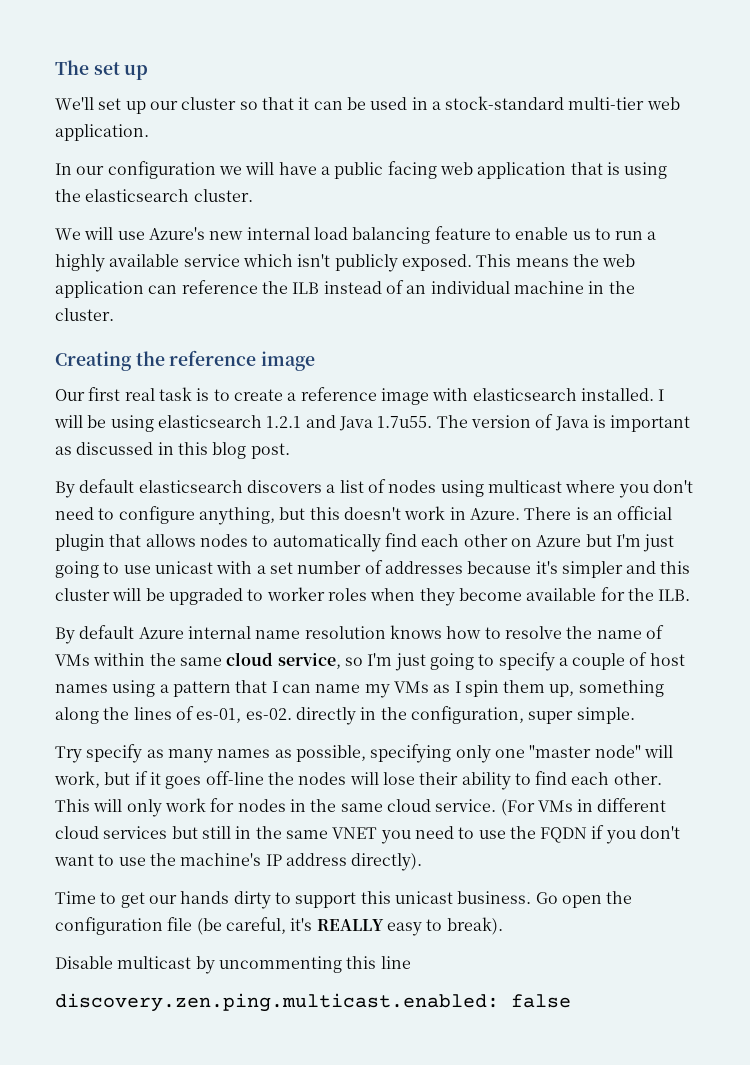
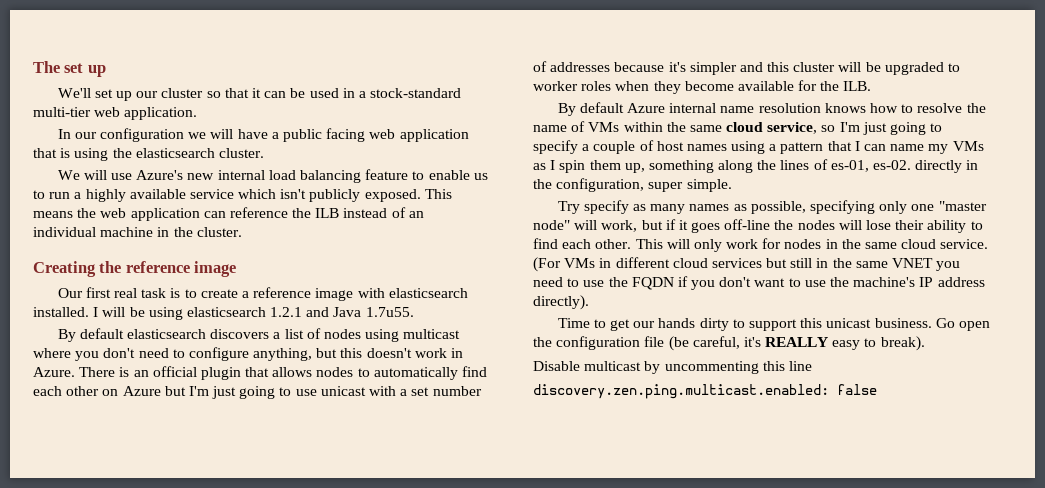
- I will be using elasticsearch 1.2.1 and Java 1.7u55. The version of Java is important as discussed in this blog post.
+ I will be using elasticsearch 1.2.1 and Java 1.7u55.

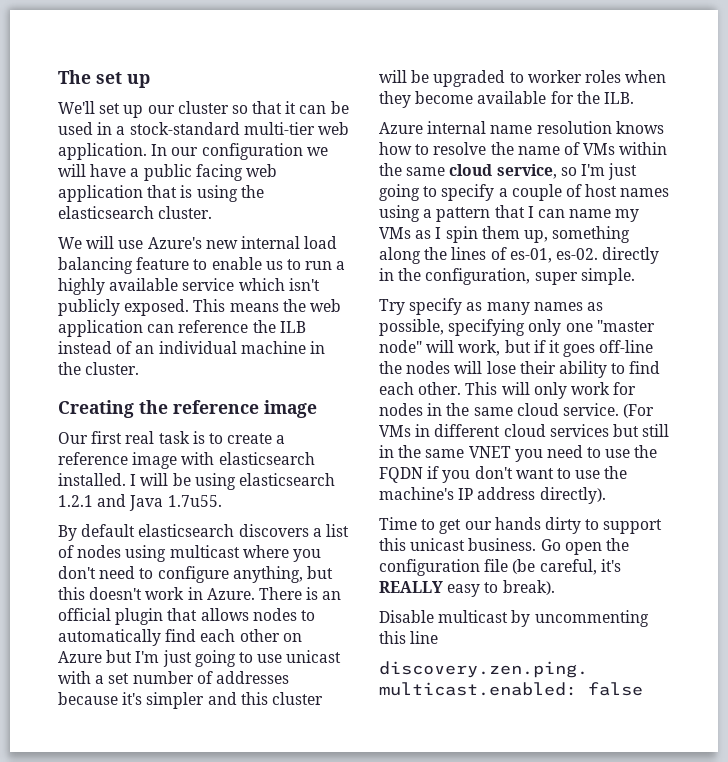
- We'll set up our cluster so that it can be used in a stock-standard multi-tier web application.
- In our configuration we will have a public facing web application that is using the elasticsearch cluster.
+ We'll set up our cluster so that it can be used in a stock-standard multi-tier web application. In our configuration we will have a public facing web application that is using the elasticsearch cluster.
- By default Azure internal name resolution knows how to resolve the name of VMs within the same cloud service, so I'm just going to specify a couple of host names using a pattern that I can name my VMs as I spin them up, something along the lines of es-01, es-02. directly in the configuration, super simple.
+ Azure internal name resolution knows how to resolve the name of VMs within the same cloud service, so I'm just going to specify a couple of host names using a pattern that I can name my VMs as I spin them up, something along the lines of es-01, es-02. directly in the configuration, super simple.

